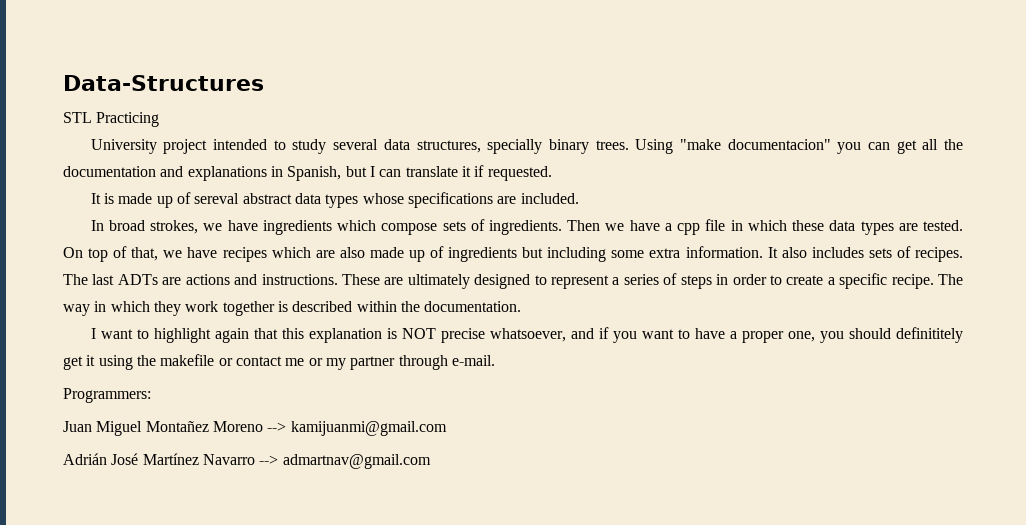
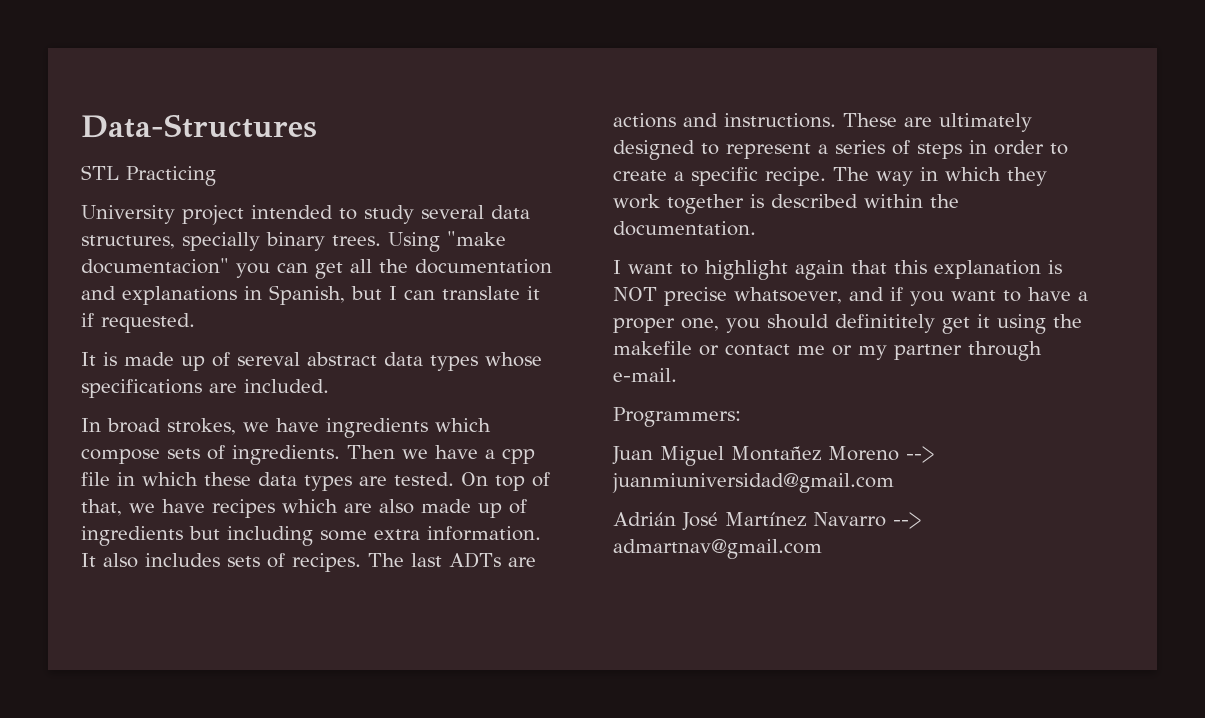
- Juan Miguel Montañez Moreno --> kamijuanmi@gmail.com
+ Juan Miguel Montañez Moreno --> juanmiuniversidad@gmail.com

